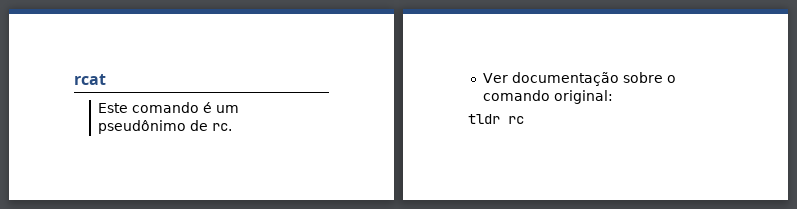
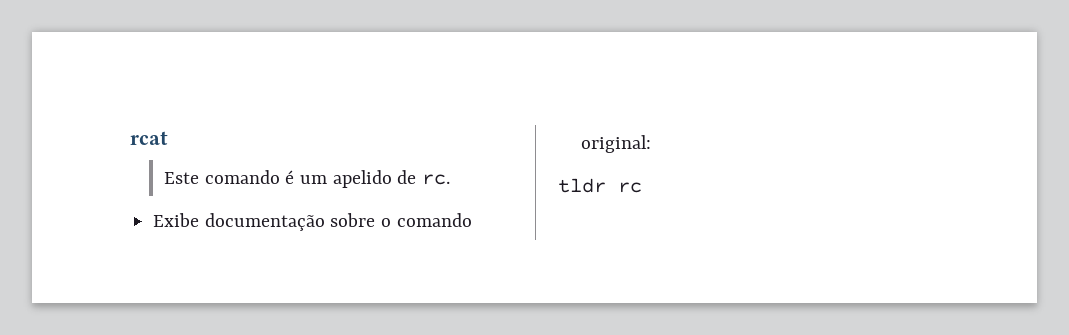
- Este comando é um pseudônimo de rc.
+ Este comando é um apelido de rc.
- Ver documentação sobre o comando original:
+ Exibe documentação sobre o comando original:

